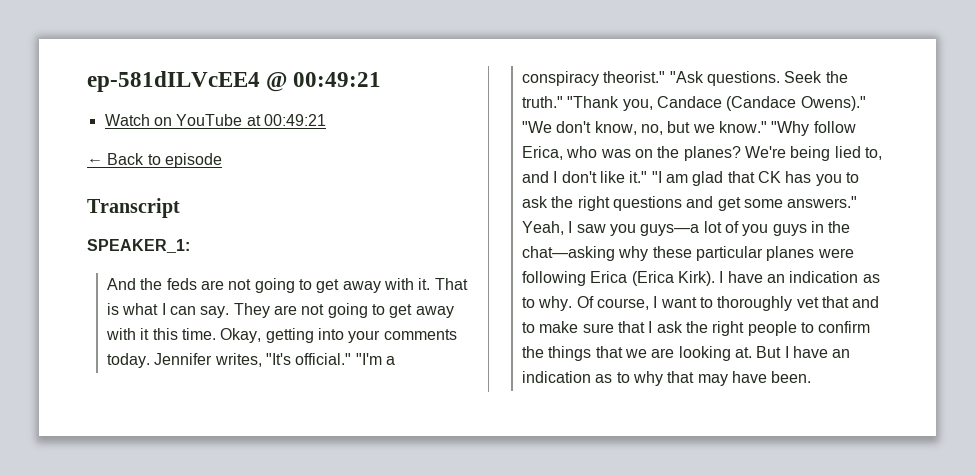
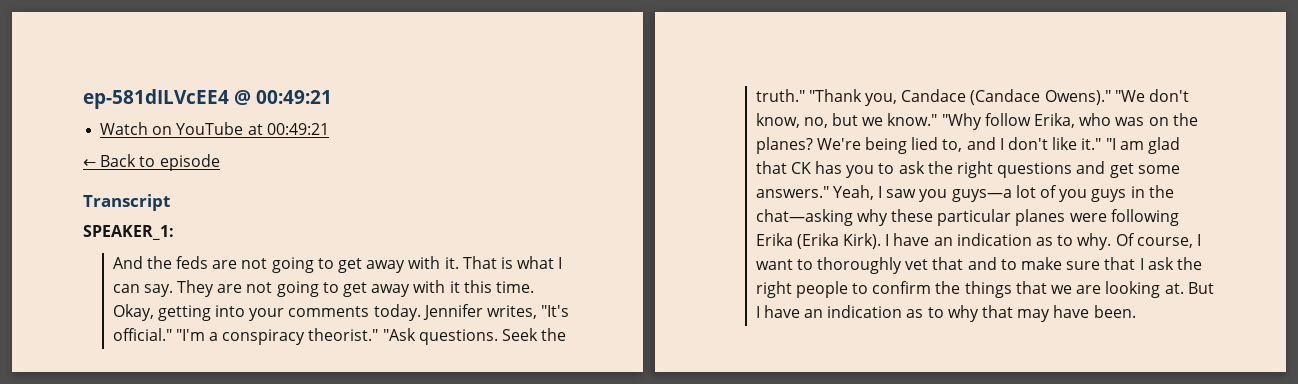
- "Why follow Erica, who was on the planes?
+ "Why follow Erika, who was on the planes?
- Yeah, I saw you guys—a lot of you guys in the chat—asking why these particular planes were following Erica (Erica Kirk).
+ Yeah, I saw you guys—a lot of you guys in the chat—asking why these particular planes were following Erika (Erika Kirk).

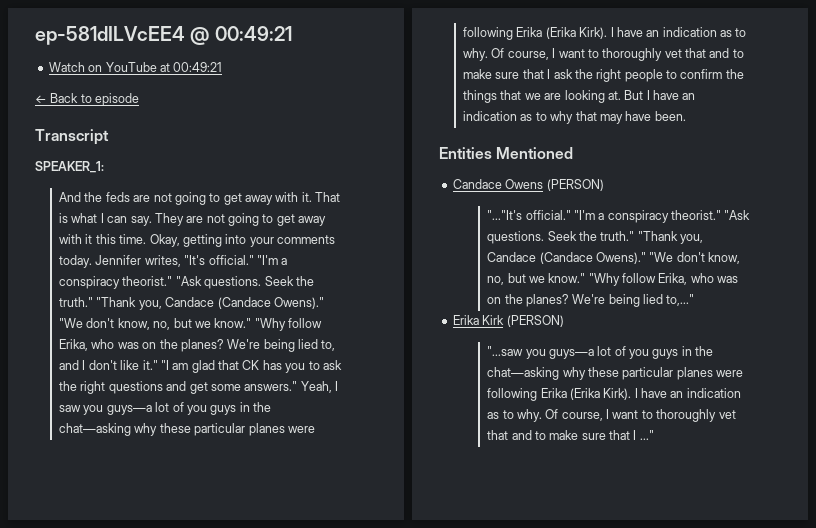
+ Entities Mentioned
+ Candace Owens (PERSON)
+ "..."It's official." "I'm a conspiracy theorist." "Ask questions. Seek the truth." "Thank you, Candace (Candace Owens)." "We don't know, no, but we know." "Why follow Erika, who was on the planes? We're being lied to,..."
+ Erika Kirk (PERSON)
+ "...saw you guys—a lot of you guys in the chat—asking why these particular planes were following Erika (Erika Kirk). I have an indication as to why. Of course, I want to thoroughly vet that and to make sure that I ..."

